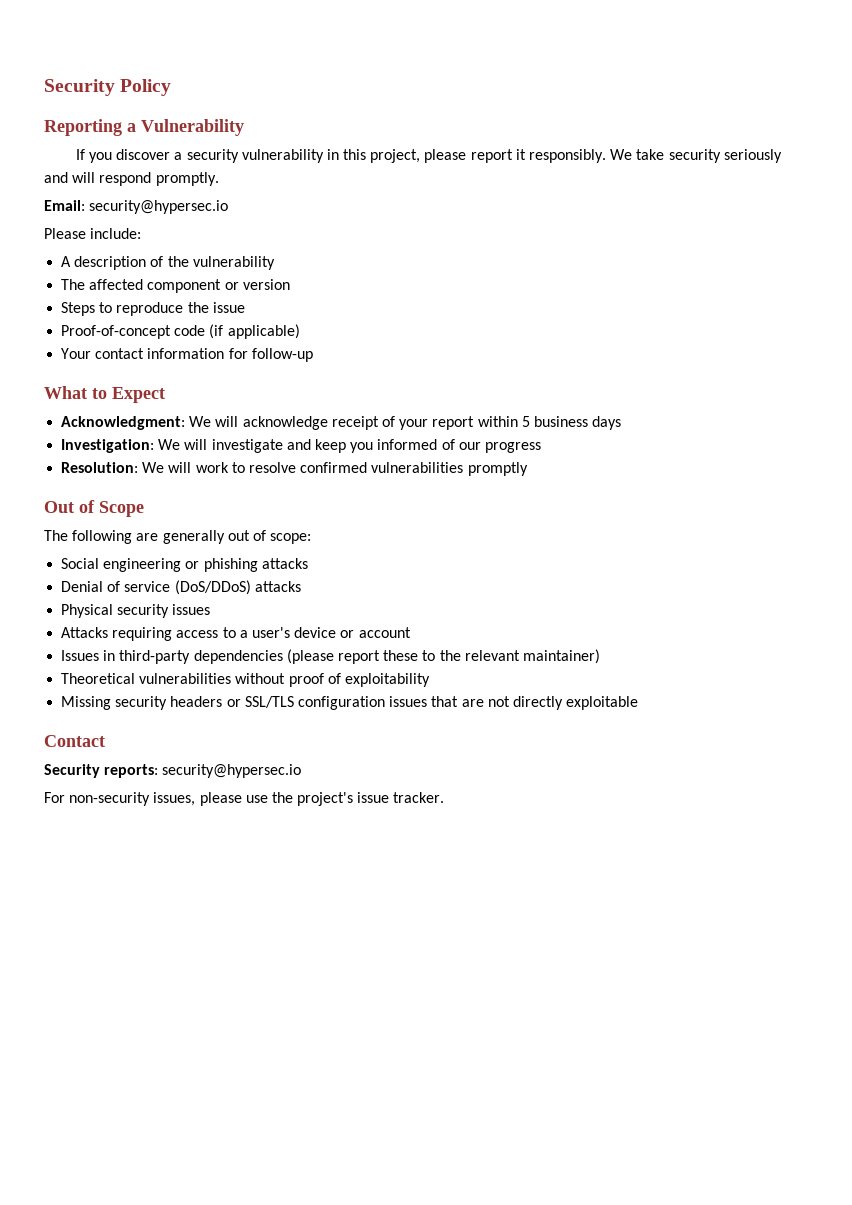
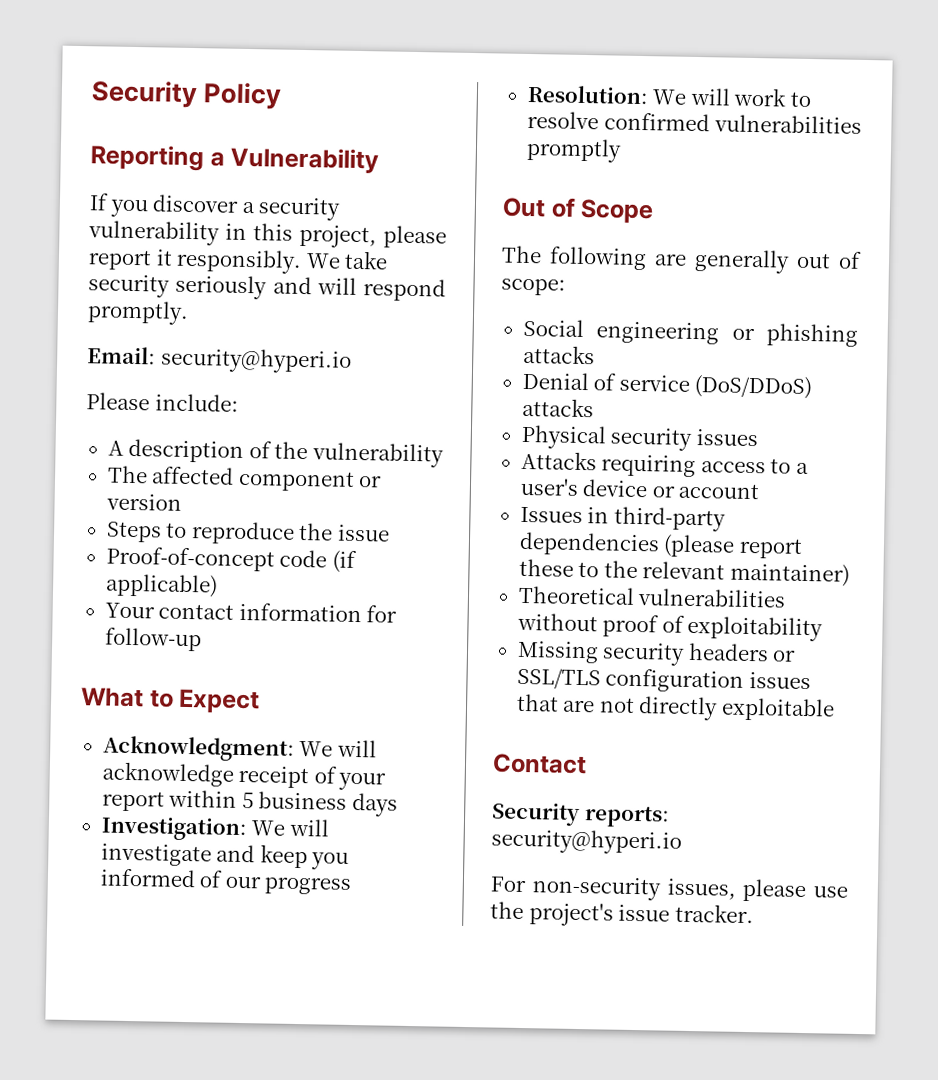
- Email: security@hypersec.io
+ Email: security@hyperi.io
- Security reports: security@hypersec.io
+ Security reports: security@hyperi.io

